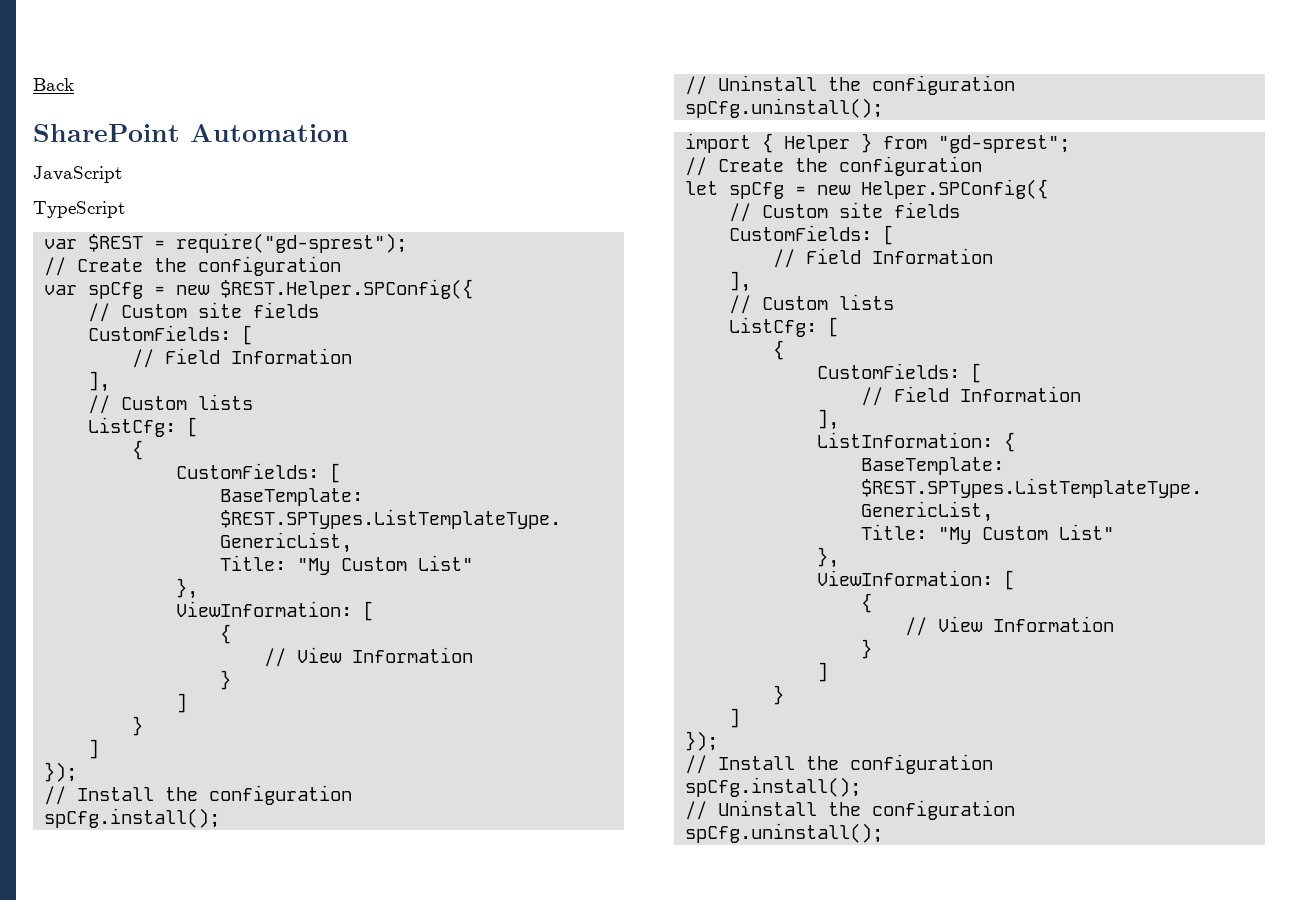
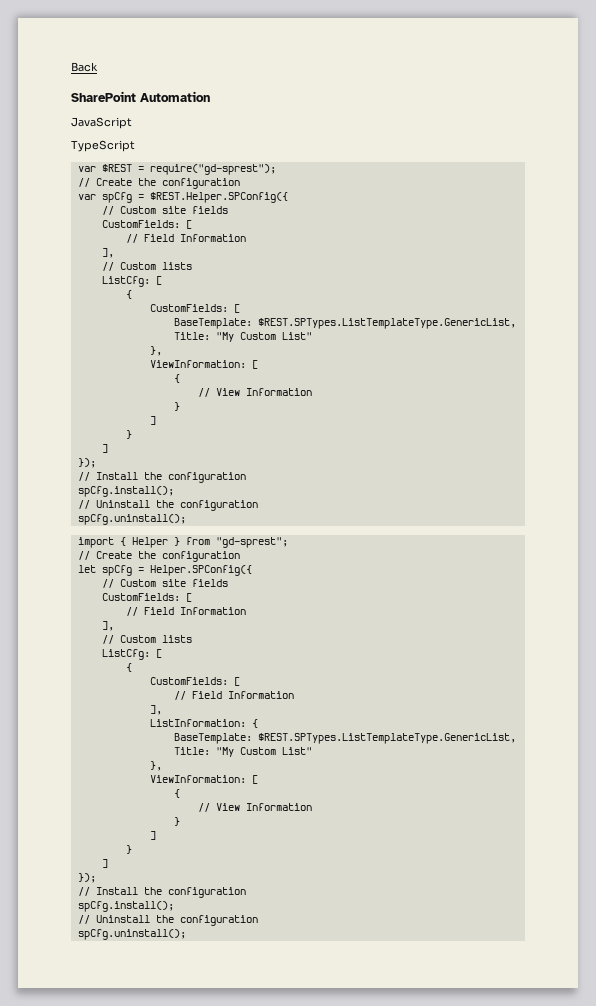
- var spCfg = new $REST.Helper.SPConfig({
+ var spCfg = $REST.Helper.SPConfig({
- let spCfg = new Helper.SPConfig({
+ let spCfg = Helper.SPConfig({

